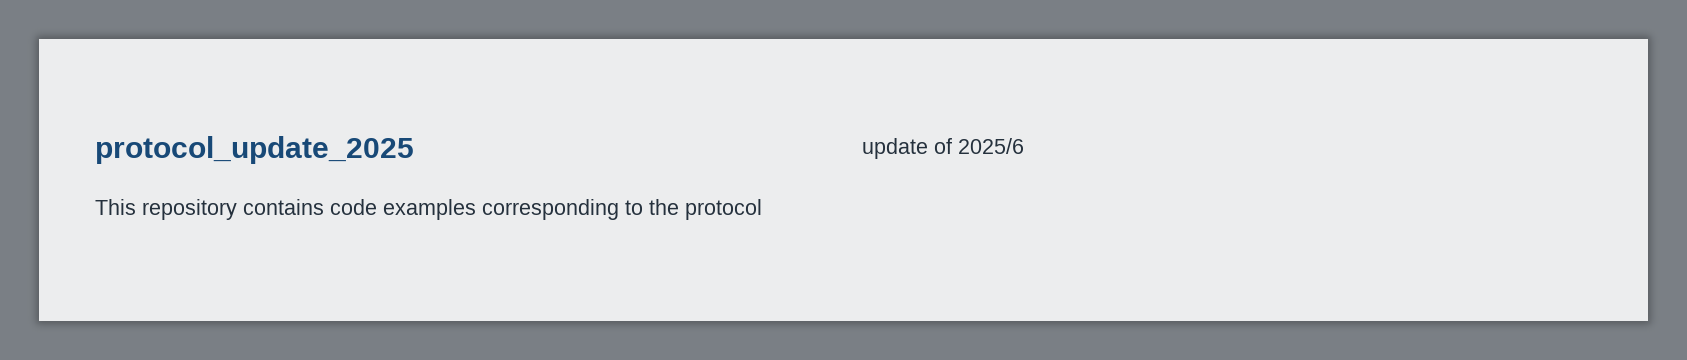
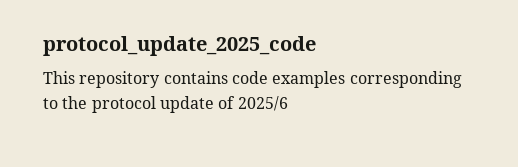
- protocol_update_2025
+ protocol_update_2025_code

